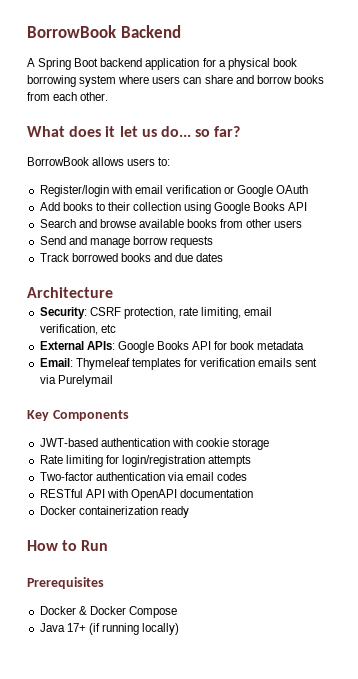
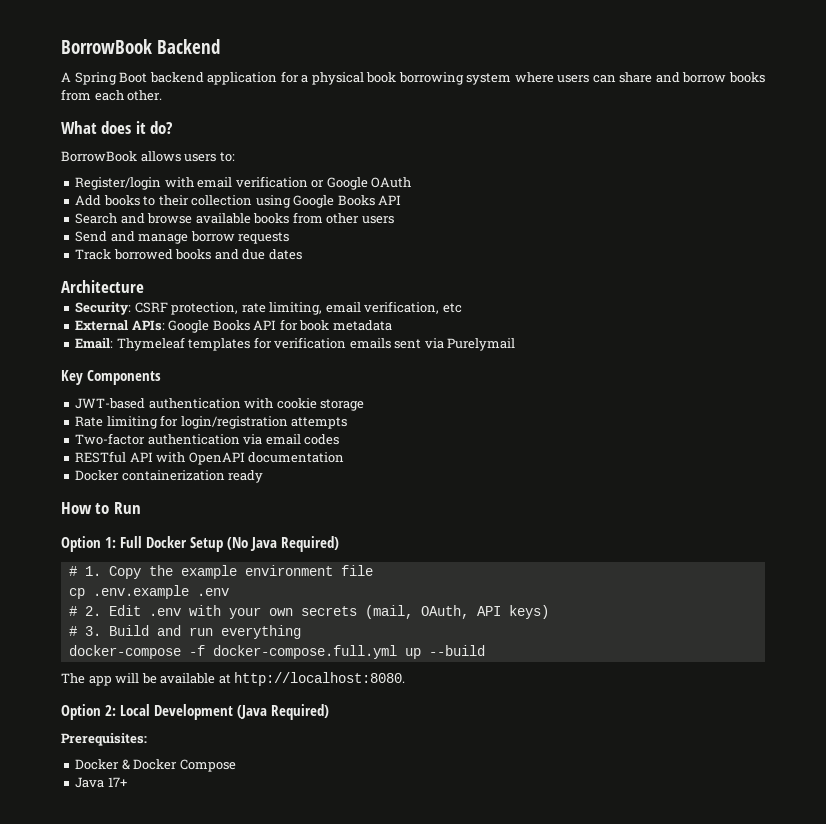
- What does it let us do... so far?
+ What does it do?
- Prerequisites
+ Option 1: Full Docker Setup (No Java Required)
+ # 1. Copy the example environment file
+ cp .env.example .env
+ # 2. Edit .env with your own secrets (mail, OAuth, API keys)
+ # 3. Build and run everything
+ docker-compose -f docker-compose.full.yml up --build
+ The app will be available at http://localhost:8080.
+ Option 2: Local Development (Java Required)
+ Prerequisites:
- Java 17+ (if running locally)
+ Java 17+

